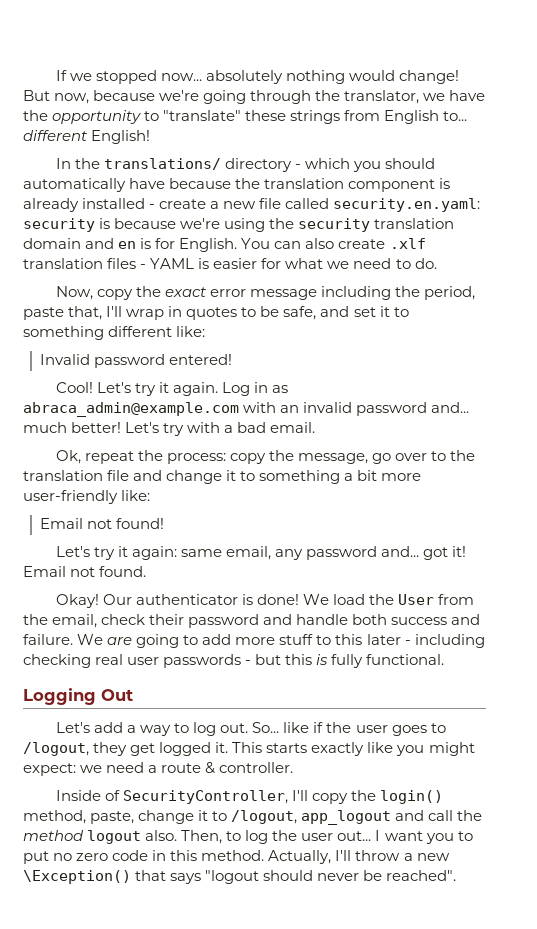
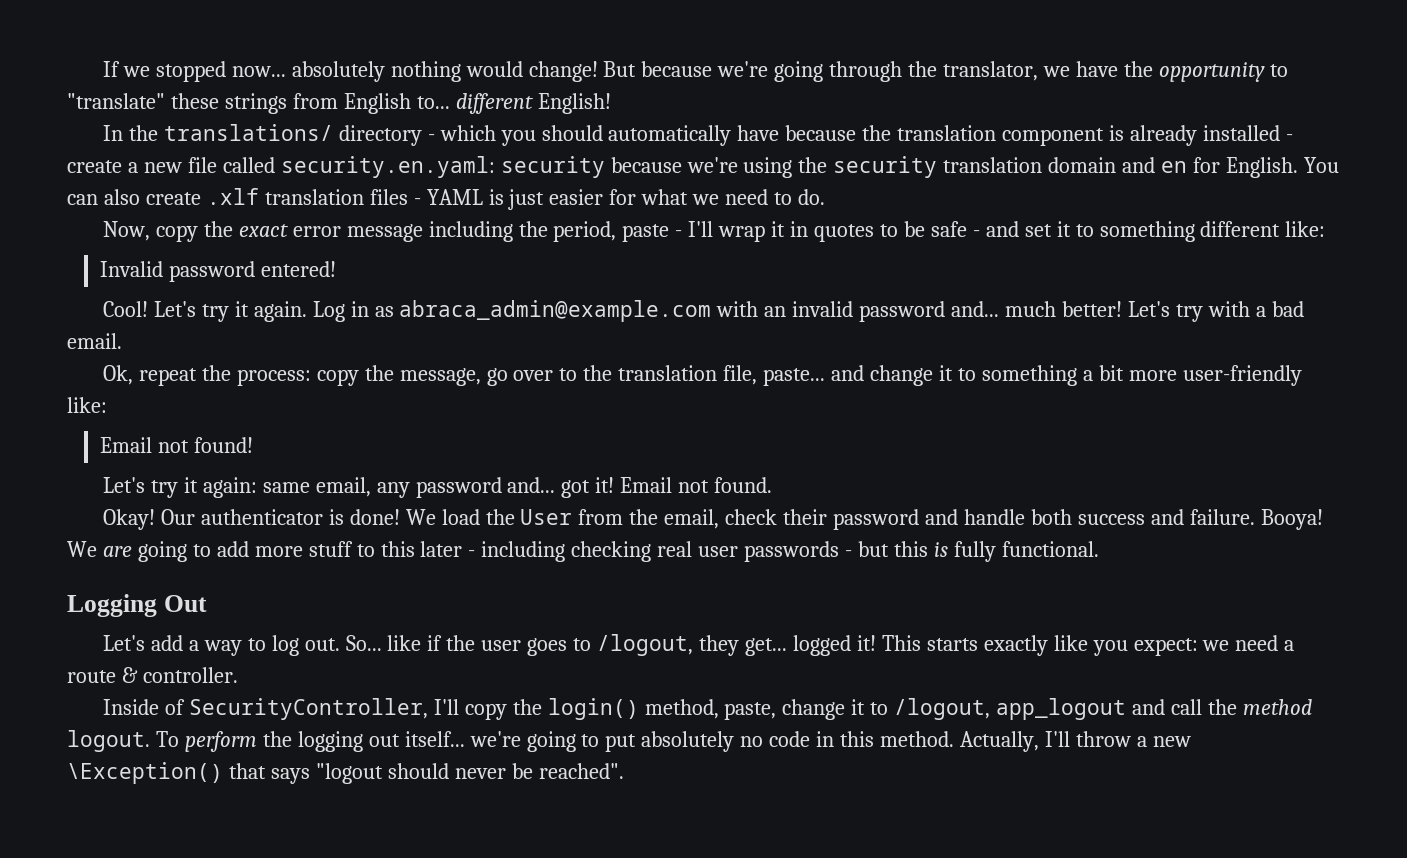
- But now, because we're going through the translator, we have the opportunity to "translate" these strings from English to... different English!
+ But because we're going through the translator, we have the opportunity to "translate" these strings from English to... different English!
- In the translations/ directory - which you should automatically have because the translation component is already installed - create a new file called security.en.yaml: security is because we're using the security translation domain and en is for English.
+ In the translations/ directory - which you should automatically have because the translation component is already installed - create a new file called security.en.yaml: security because we're using the security translation domain and en for English.
- You can also create .xlf translation files - YAML is easier for what we need to do.
+ You can also create .xlf translation files - YAML is just easier for what we need to do.
- Now, copy the exact error message including the period, paste that, I'll wrap in quotes to be safe, and set it to something different like:
+ Now, copy the exact error message including the period, paste - I'll wrap it in quotes to be safe - and set it to something different like:
- Ok, repeat the process: copy the message, go over to the translation file and change it to something a bit more user-friendly like:
+ Ok, repeat the process: copy the message, go over to the translation file, paste... and change it to something a bit more user-friendly like:
+ Booya!
- So... like if the user goes to /logout, they get logged it.
+ So... like if the user goes to /logout, they get... logged it!
- This starts exactly like you might expect: we need a route & controller.
+ This starts exactly like you expect: we need a route & controller.
- Inside of SecurityController, I'll copy the login() method, paste, change it to /logout, app_logout and call the method logout also. Then, to log the user out... I want you to put no zero code in this method.
+ Inside of SecurityController, I'll copy the login() method, paste, change it to /logout, app_logout and call the method logout. To perform the logging out itself... we're going to put absolutely no code in this method.

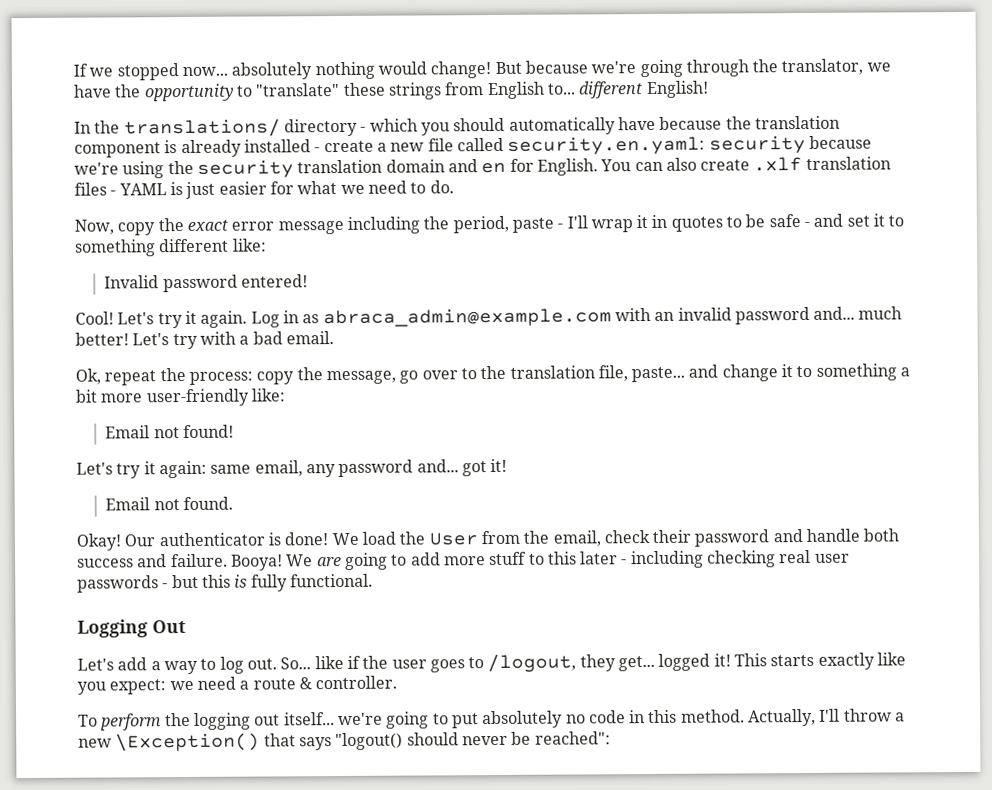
- Let's try it again: same email, any password and... got it! Email not found.
+ Let's try it again: same email, any password and... got it!
+ Email not found.
- Inside of SecurityController, I'll copy the login() method, paste, change it to /logout, app_logout and call the method logout.
- Actually, I'll throw a new \Exception() that says "logout should never be reached".
+ Actually, I'll throw a new \Exception() that says "logout() should never be reached":

